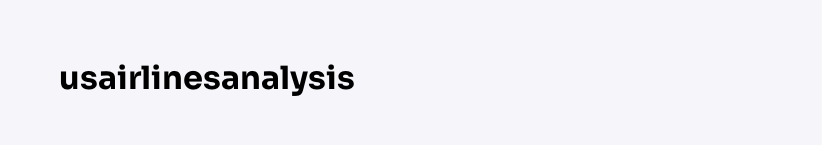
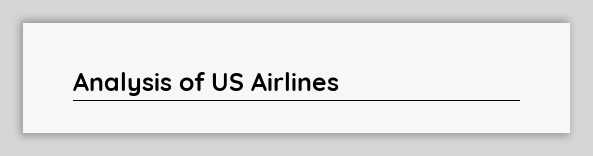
- usairlinesanalysis
+ Analysis of US Airlines

